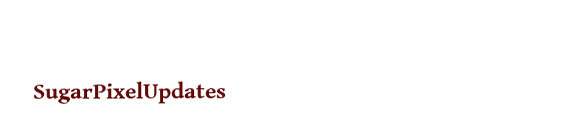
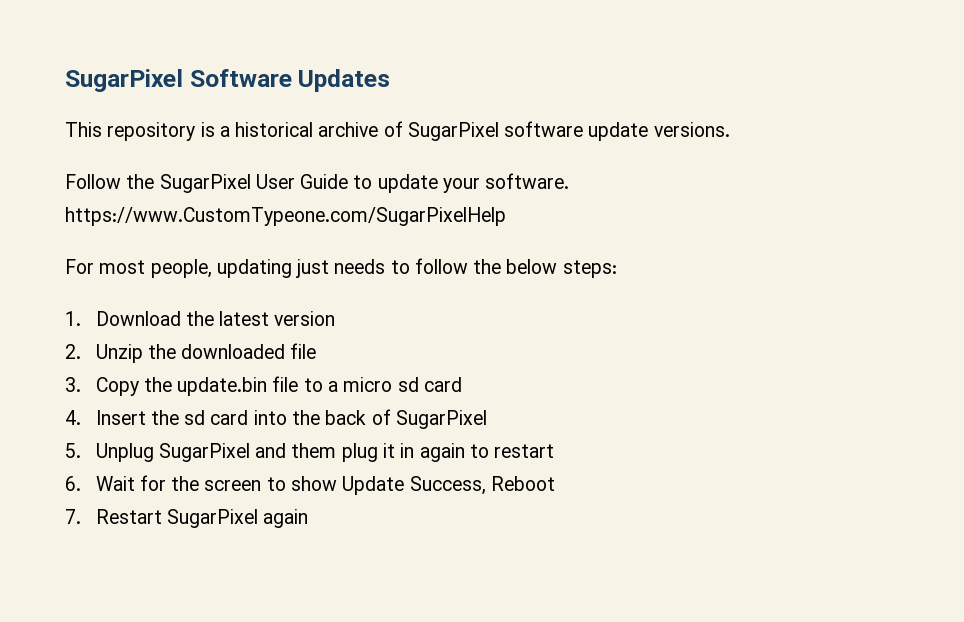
- SugarPixelUpdates
+ SugarPixel Software Updates
+ This repository is a historical archive of SugarPixel software update versions.
+ Follow the SugarPixel User Guide to update your software. https://www.CustomTypeone.com/SugarPixelHelp
+ For most people, updating just needs to follow the below steps:
+ 1. Download the latest version
+ 2. Unzip the downloaded file
+ 3. Copy the update.bin file to a micro sd card
+ 4. Insert the sd card into the back of SugarPixel
+ 5. Unplug SugarPixel and them plug it in again to restart
+ 6. Wait for the screen to show Update Success, Reboot
+ 7. Restart SugarPixel again

